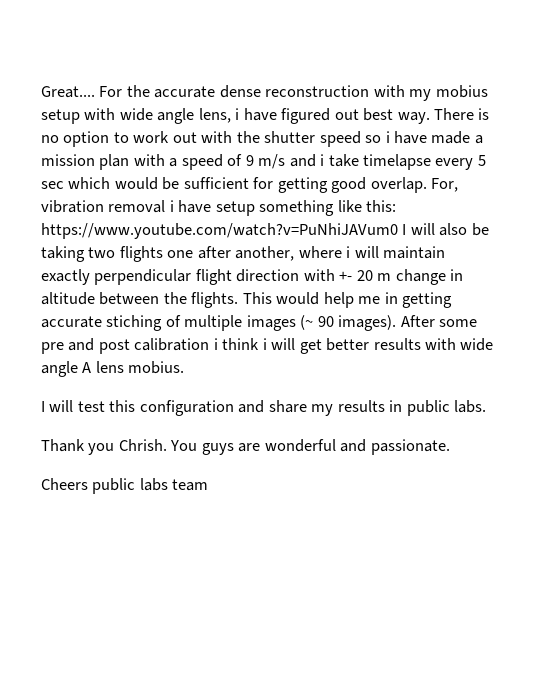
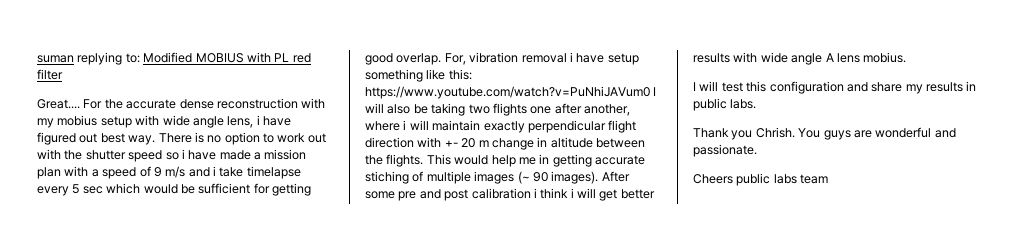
+ suman replying to: Modified MOBIUS with PL red filter

